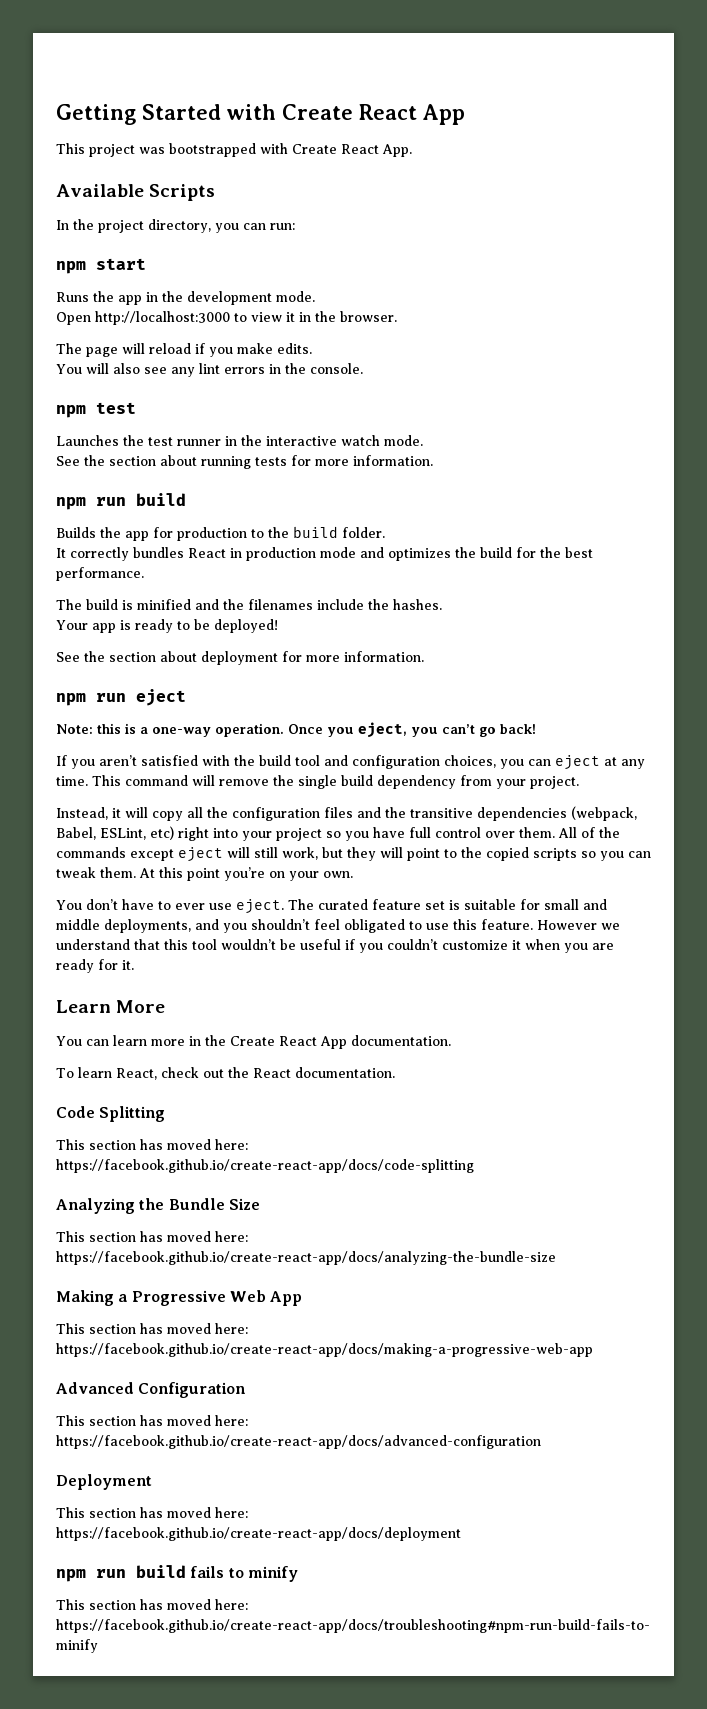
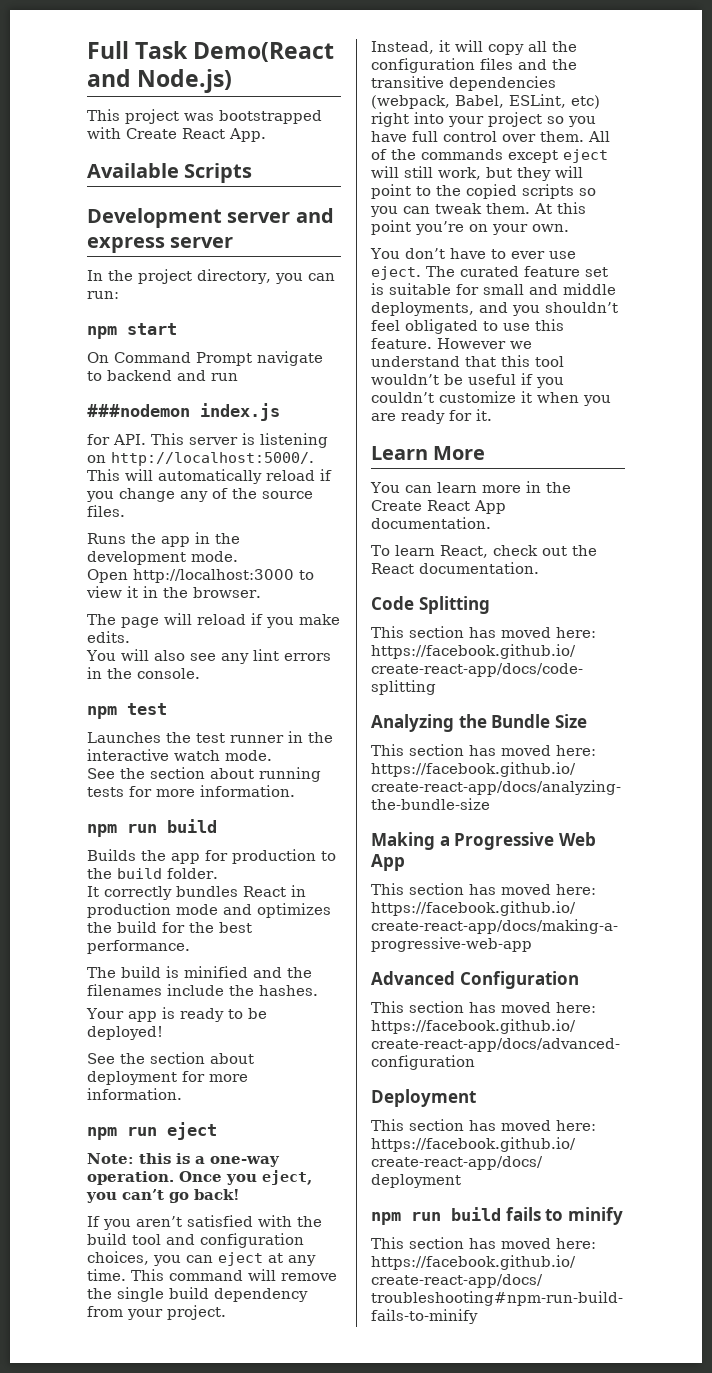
- Getting Started with Create React App
+ Full Task Demo(React and Node.js)
+ Development server and express server
+ On Command Prompt navigate to backend and run
+ ###nodemon index.js
+ for API. This server is listening on http://localhost:5000/. This will automatically reload if you change any of the source files.

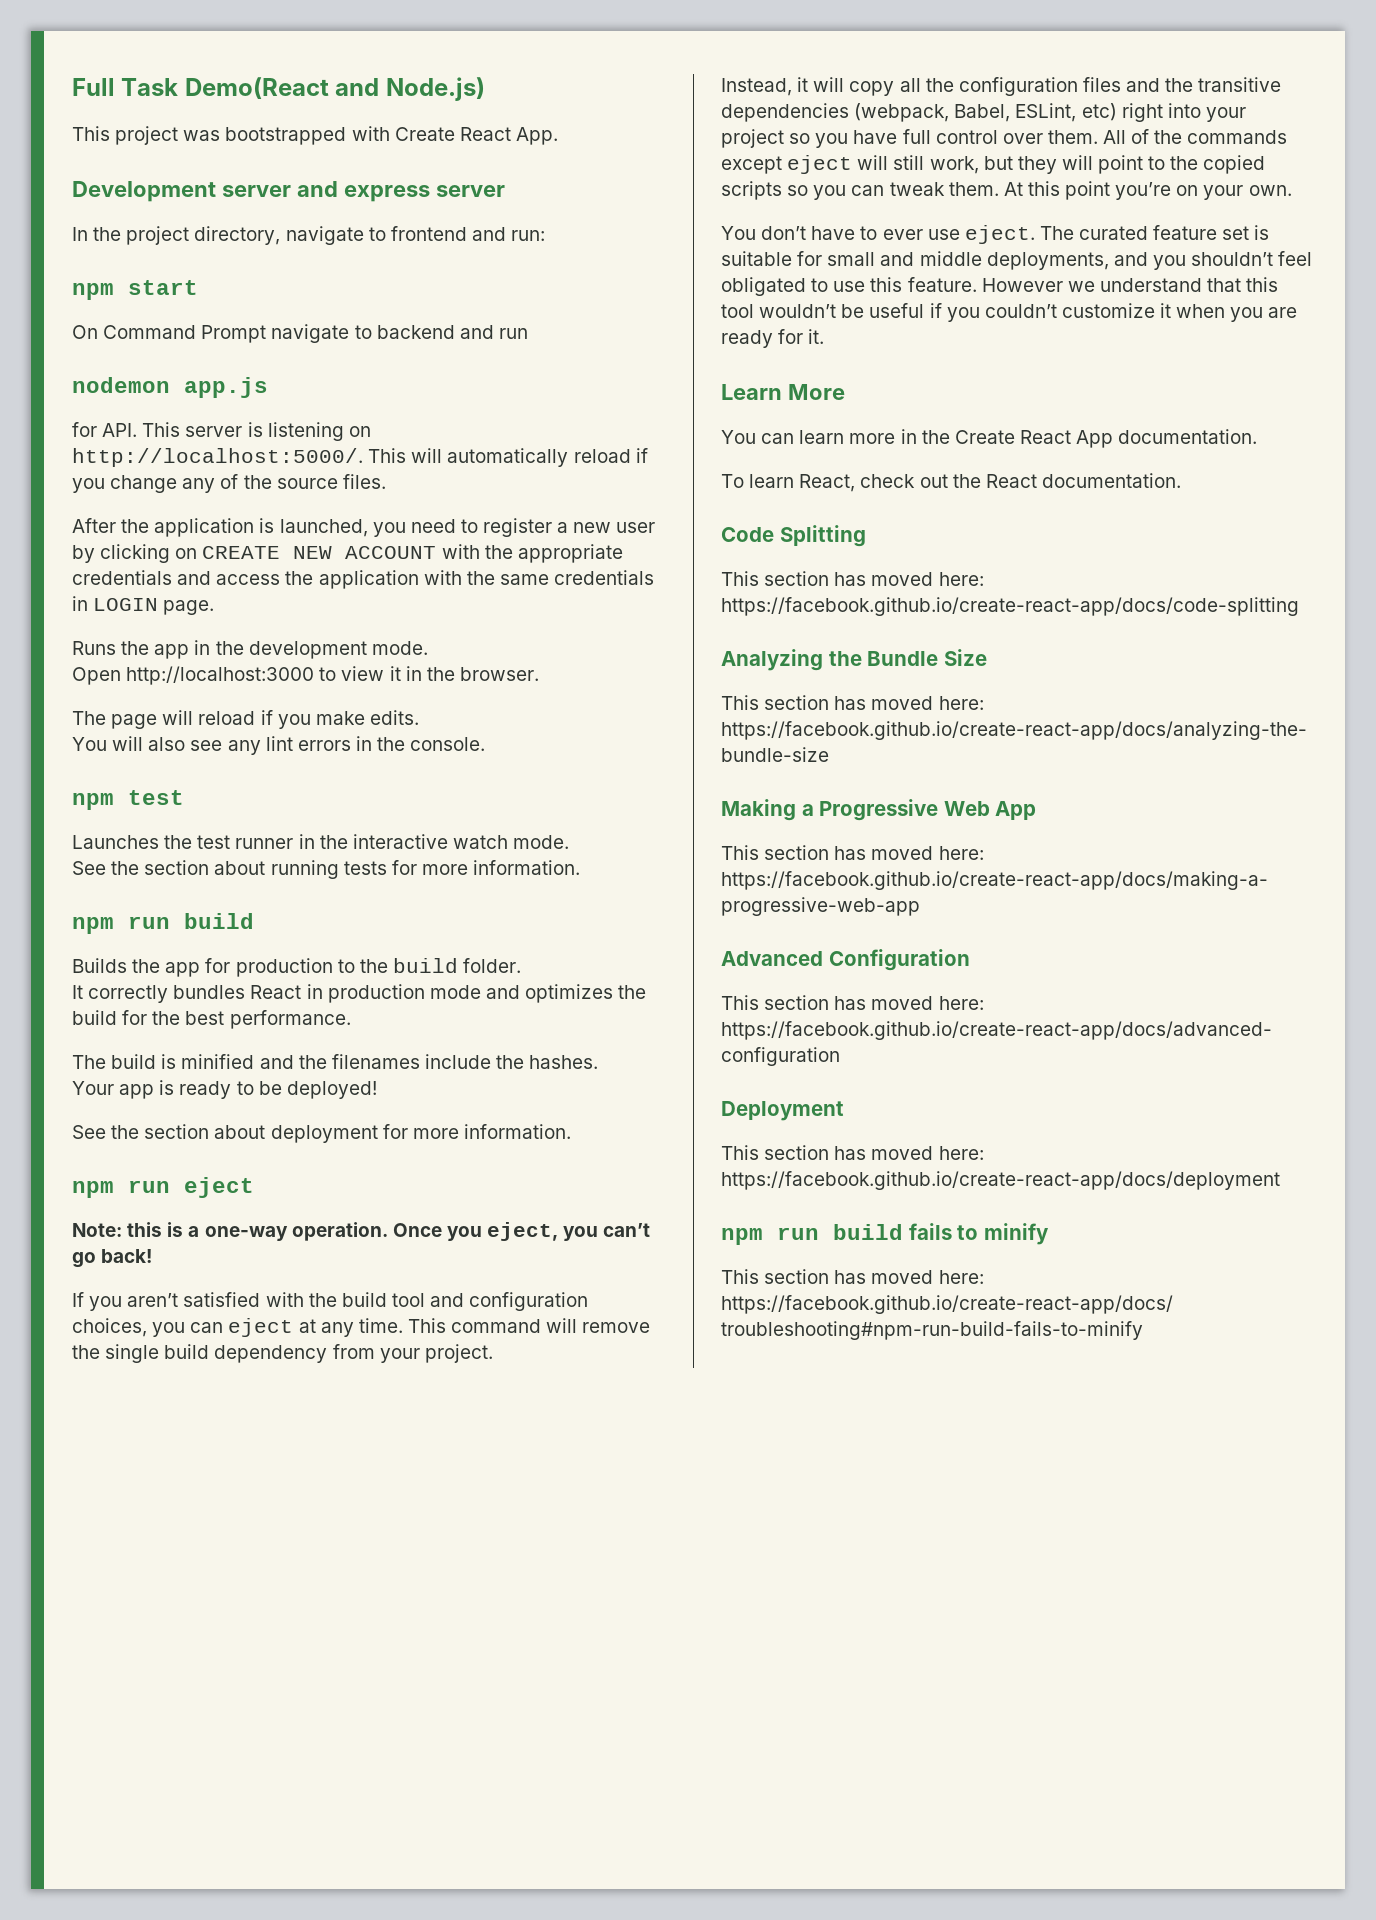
- Available Scripts
- In the project directory, you can run:
+ In the project directory, navigate to frontend and run:
- ###nodemon index.js
+ nodemon app.js
+ After the application is launched, you need to register a new user by clicking on CREATE NEW ACCOUNT with the appropriate credentials and access the application with the same credentials in LOGIN page.

